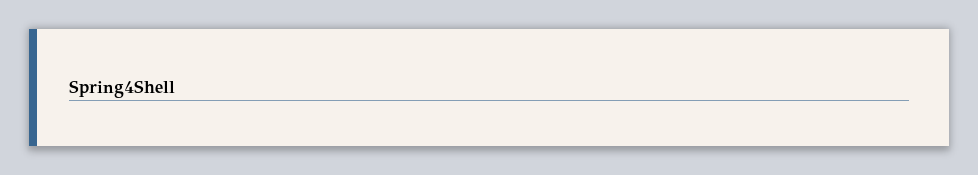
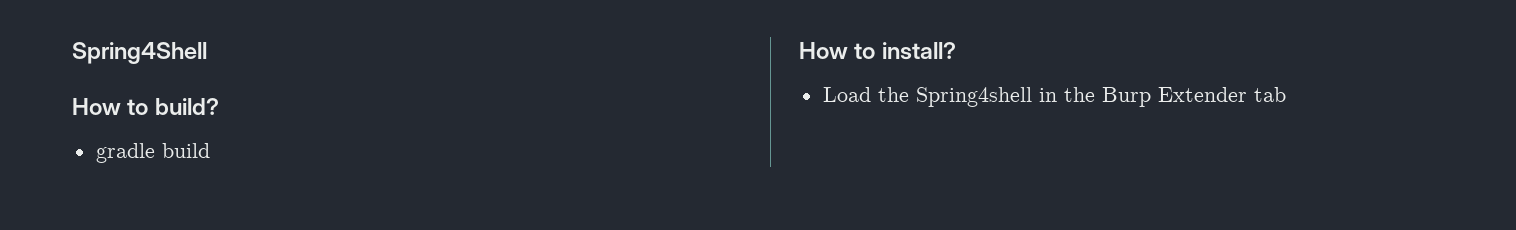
+ How to build?
+ gradle build
+ How to install?
+ Load the Spring4shell in the Burp Extender tab

